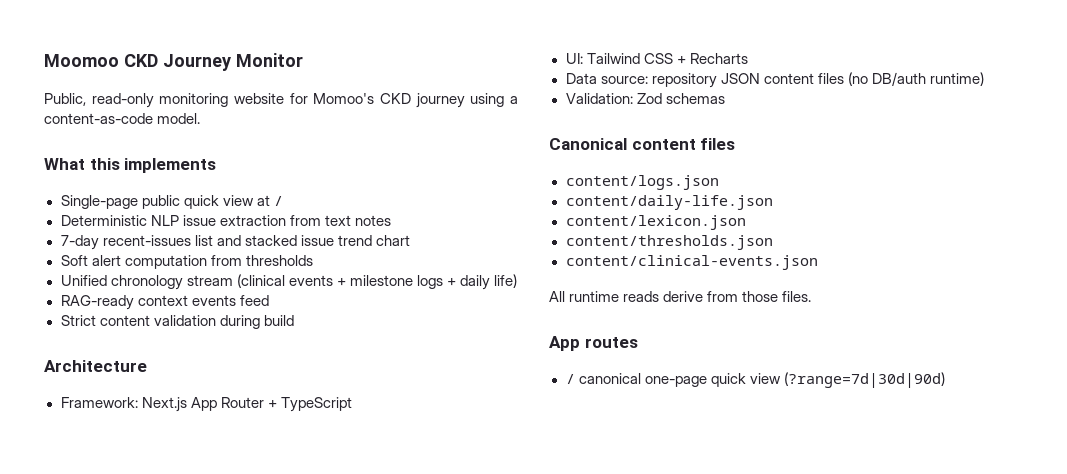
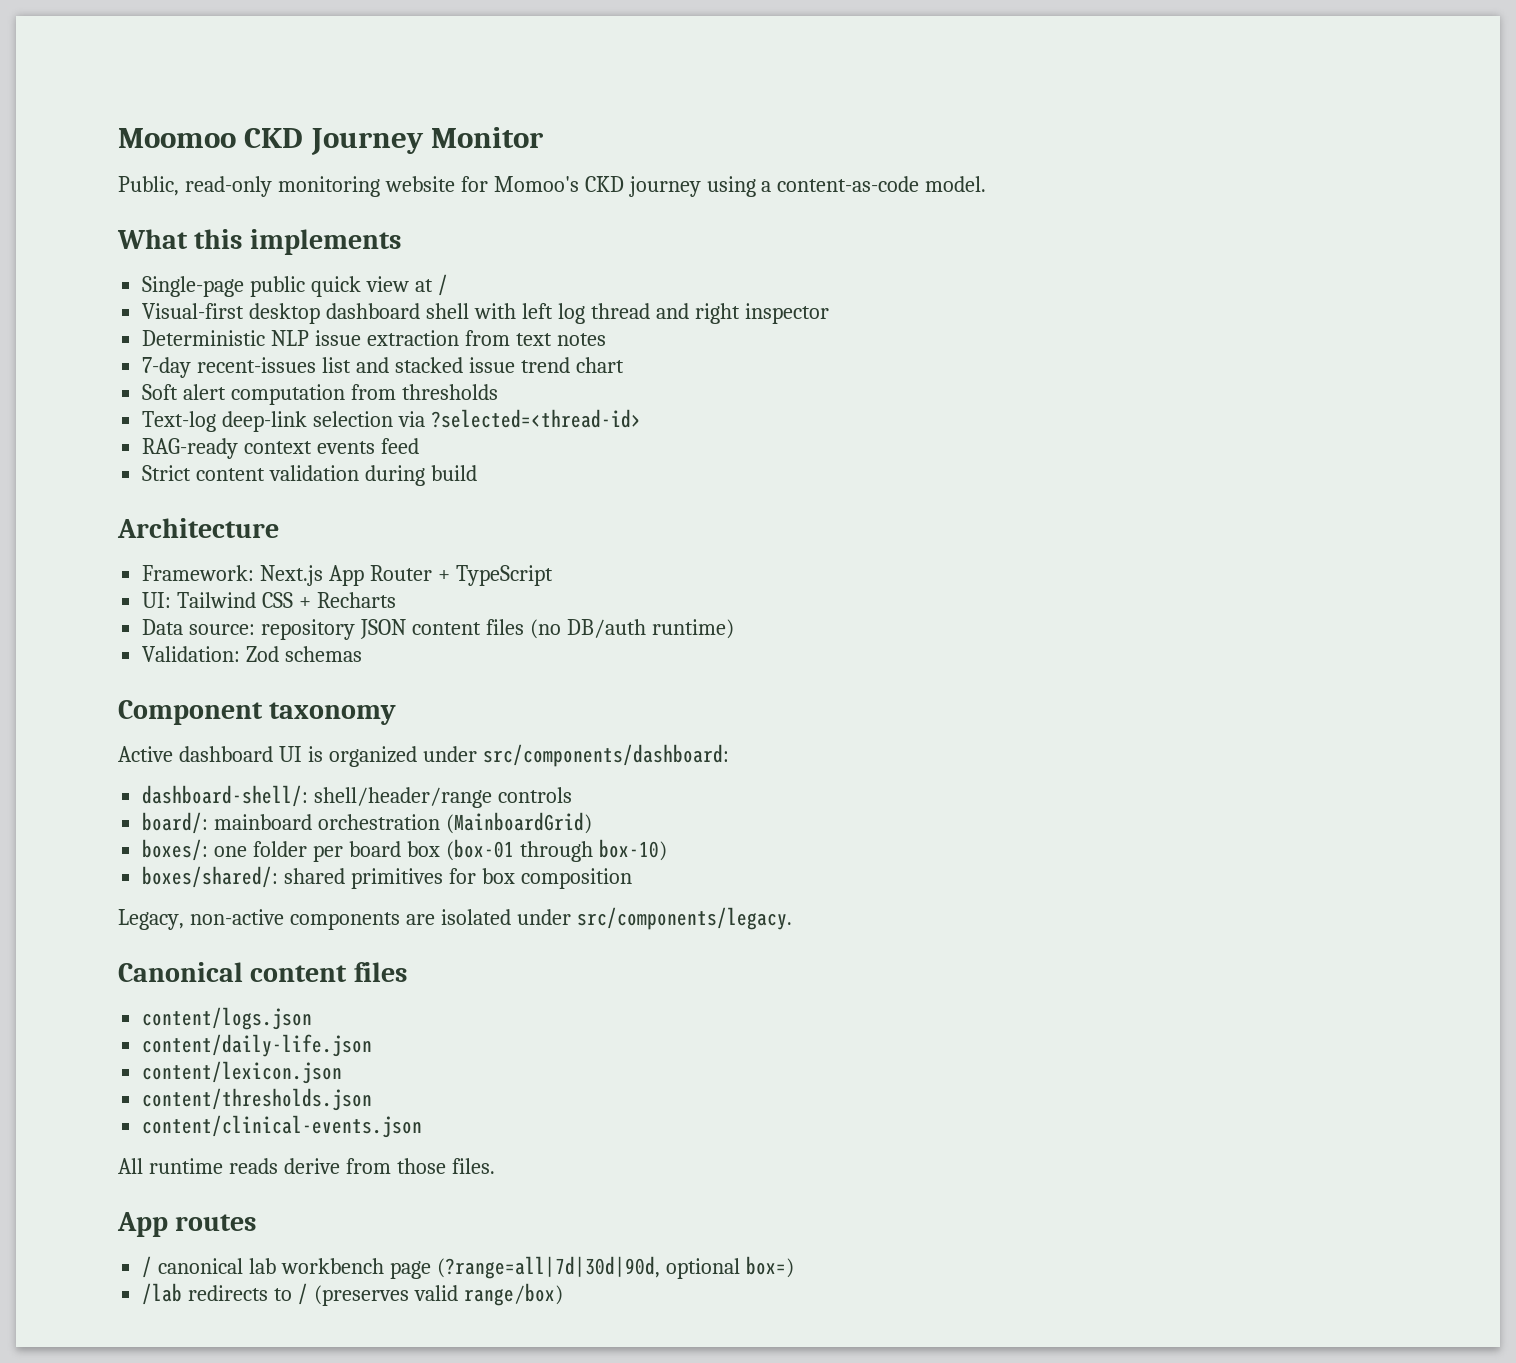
+ Visual-first desktop dashboard shell with left log thread and right inspector
- Unified chronology stream (clinical events + milestone logs + daily life)
+ Text-log deep-link selection via ?selected=<thread-id>
+ Component taxonomy
+ Active dashboard UI is organized under src/components/dashboard:
+ dashboard-shell/: shell/header/range controls
+ board/: mainboard orchestration (MainboardGrid)
+ boxes/: one folder per board box (box-01 through box-10)
+ boxes/shared/: shared primitives for box composition
+ Legacy, non-active components are isolated under src/components/legacy.
- / canonical one-page quick view (?range=7d|30d|90d)
+ / canonical lab workbench page (?range=all|7d|30d|90d, optional box=)
+ /lab redirects to / (preserves valid range/box)

